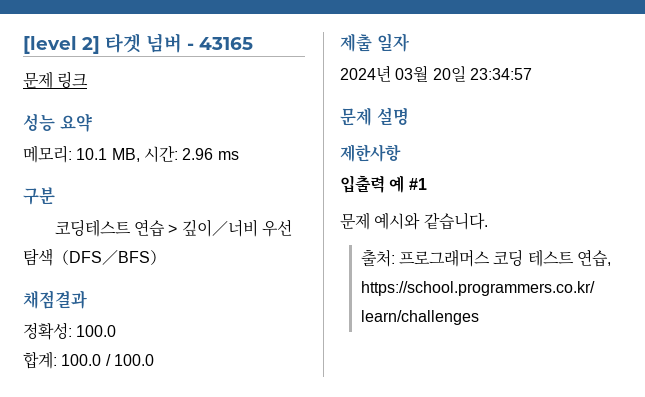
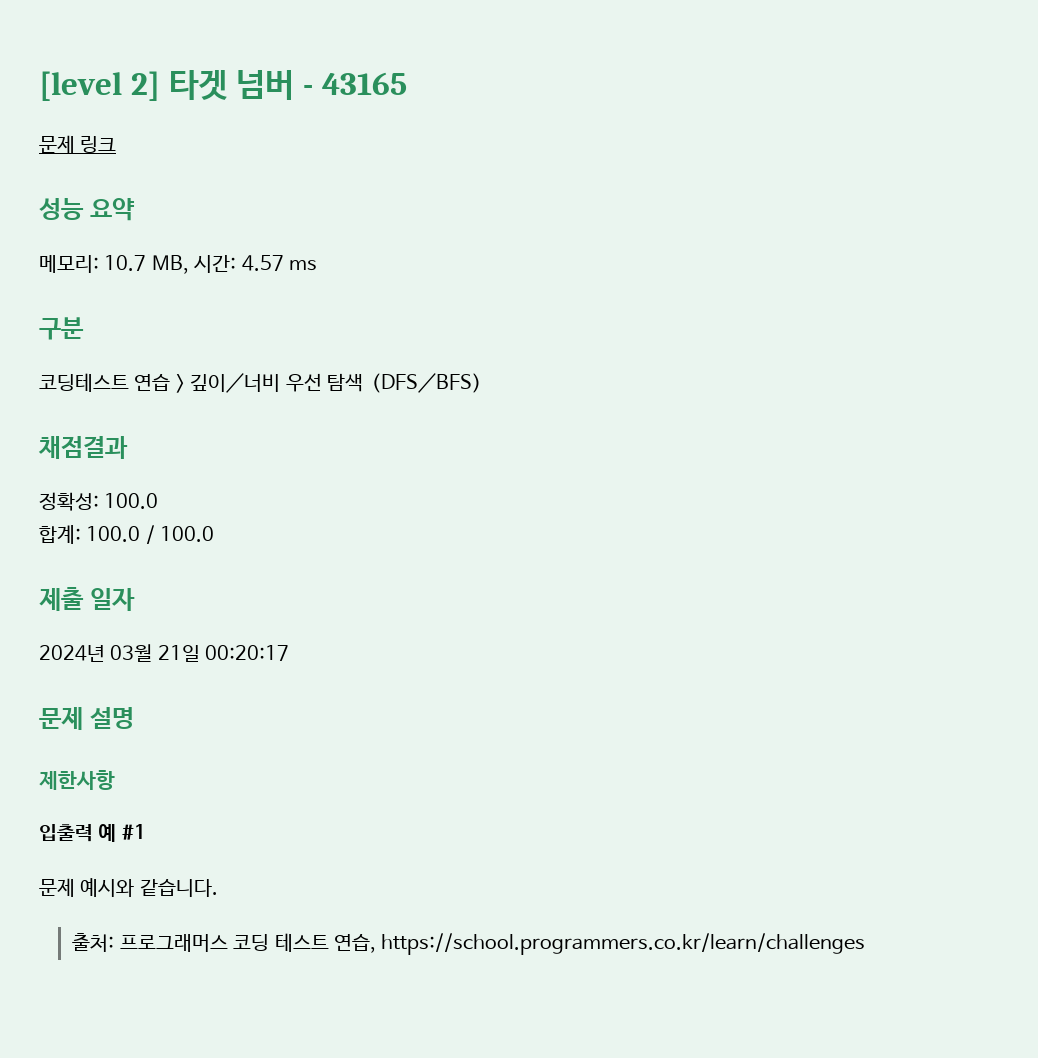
- 메모리: 10.1 MB, 시간: 2.96 ms
+ 메모리: 10.7 MB, 시간: 4.57 ms
- 2024년 03월 20일 23:34:57
+ 2024년 03월 21일 00:20:17

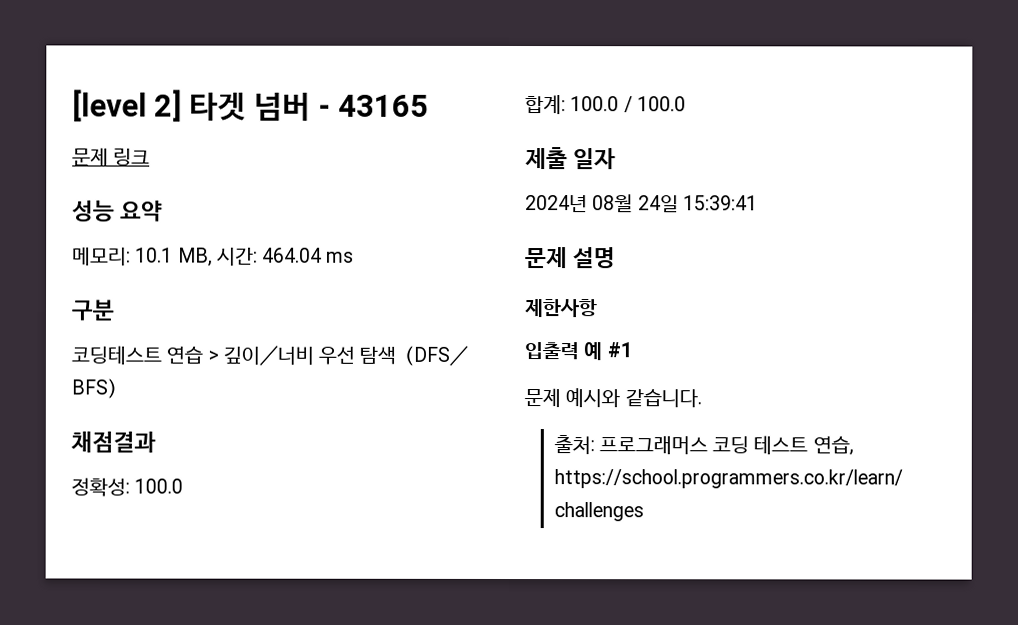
- 메모리: 10.7 MB, 시간: 4.57 ms
+ 메모리: 10.1 MB, 시간: 464.04 ms
- 2024년 03월 21일 00:20:17
+ 2024년 08월 24일 15:39:41

